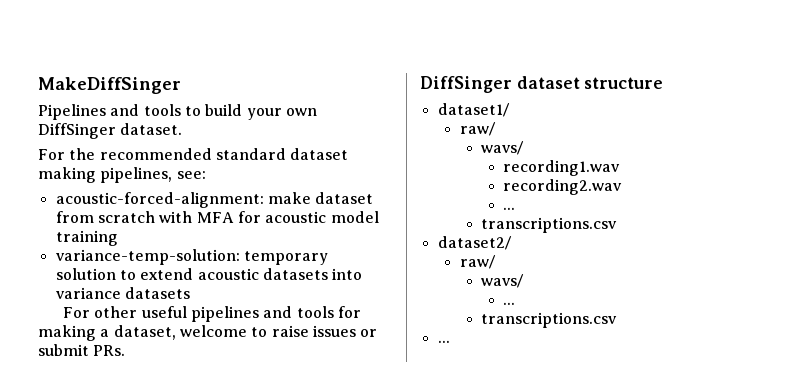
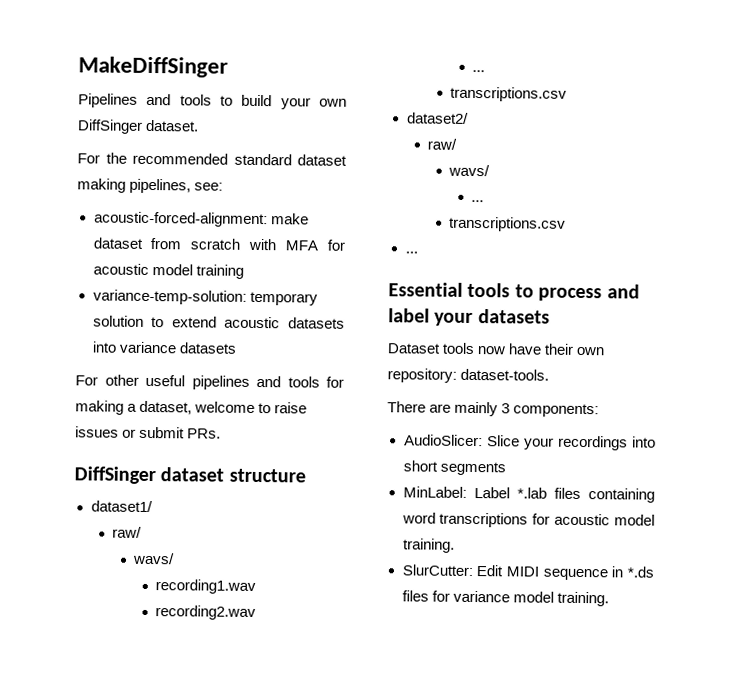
+ Essential tools to process and label your datasets
+ Dataset tools now have their own repository: dataset-tools.
+ There are mainly 3 components:
+ AudioSlicer: Slice your recordings into short segments
+ MinLabel: Label *.lab files containing word transcriptions for acoustic model training.
+ SlurCutter: Edit MIDI sequence in *.ds files for variance model training.

